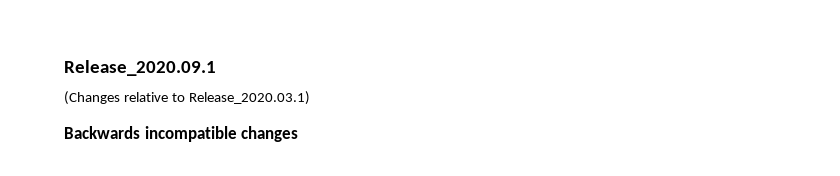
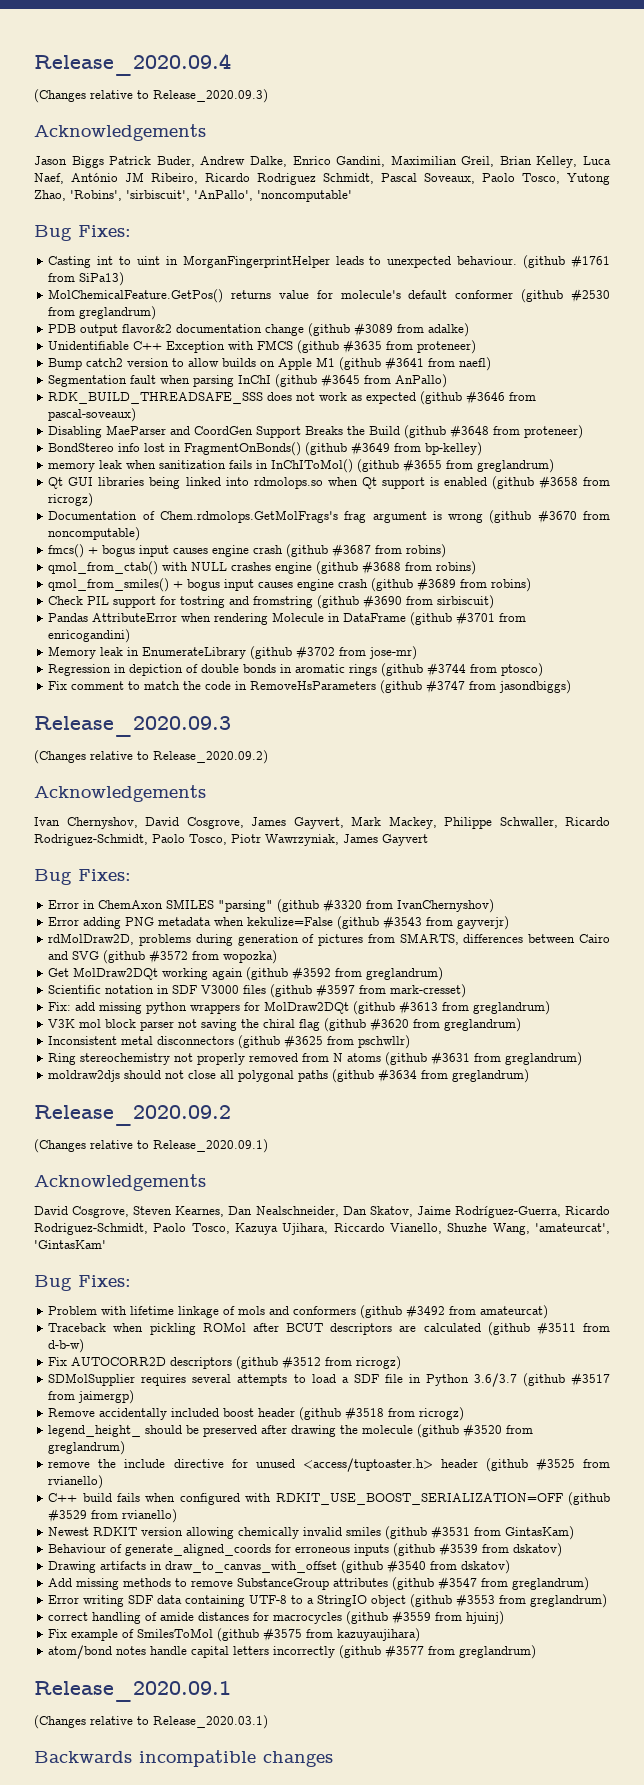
+ Release_2020.09.4
+ (Changes relative to Release_2020.09.3)
+ Acknowledgements
+ Jason Biggs Patrick Buder, Andrew Dalke, Enrico Gandini, Maximilian Greil, Brian Kelley, Luca Naef, António JM Ribeiro, Ricardo Rodriguez Schmidt, Pascal Soveaux, Paolo Tosco, Yutong Zhao, 'Robins', 'sirbiscuit', 'AnPallo', 'noncomputable'
+ Bug Fixes:
+ Casting int to uint in MorganFingerprintHelper leads to unexpected behaviour. (github #1761 from SiPa13)
+ MolChemicalFeature.GetPos() returns value for molecule's default conformer (github #2530 from greglandrum)
+ PDB output flavor&2 documentation change (github #3089 from adalke)
+ Unidentifiable C++ Exception with FMCS (github #3635 from proteneer)
+ Bump catch2 version to allow builds on Apple M1 (github #3641 from naefl)
+ Segmentation fault when parsing InChI (github #3645 from AnPallo)
+ RDK_BUILD_THREADSAFE_SSS does not work as expected (github #3646 from pascal-soveaux)
+ Disabling MaeParser and CoordGen Support Breaks the Build (github #3648 from proteneer)
+ BondStereo info lost in FragmentOnBonds() (github #3649 from bp-kelley)
+ memory leak when sanitization fails in InChIToMol() (github #3655 from greglandrum)
+ Qt GUI libraries being linked into rdmolops.so when Qt support is enabled (github #3658 from ricrogz)
+ Documentation of Chem.rdmolops.GetMolFrags's frag argument is wrong (github #3670 from noncomputable)
+ fmcs() + bogus input causes engine crash (github #3687 from robins)
+ qmol_from_ctab() with NULL crashes engine (github #3688 from robins)
+ qmol_from_smiles() + bogus input causes engine crash (github #3689 from robins)
+ Check PIL support for tostring and fromstring (github #3690 from sirbiscuit)
+ Pandas AttributeError when rendering Molecule in DataFrame (github #3701 from enricogandini)
+ Memory leak in EnumerateLibrary (github #3702 from jose-mr)
+ Regression in depiction of double bonds in aromatic rings (github #3744 from ptosco)
+ Fix comment to match the code in RemoveHsParameters (github #3747 from jasondbiggs)
+ Release_2020.09.3
+ (Changes relative to Release_2020.09.2)
+ Acknowledgements
+ Ivan Chernyshov, David Cosgrove, James Gayvert, Mark Mackey, Philippe Schwaller, Ricardo Rodriguez-Schmidt, Paolo Tosco, Piotr Wawrzyniak, James Gayvert
+ Bug Fixes:
+ Error in ChemAxon SMILES "parsing" (github #3320 from IvanChernyshov)
+ Error adding PNG metadata when kekulize=False (github #3543 from gayverjr)
+ rdMolDraw2D, problems during generation of pictures from SMARTS, differences between Cairo and SVG (github #3572 from wopozka)
+ Get MolDraw2DQt working again (github #3592 from greglandrum)
+ Scientific notation in SDF V3000 files (github #3597 from mark-cresset)
+ Fix: add missing python wrappers for MolDraw2DQt (github #3613 from greglandrum)
+ V3K mol block parser not saving the chiral flag (github #3620 from greglandrum)
+ Inconsistent metal disconnectors (github #3625 from pschwllr)
+ Ring stereochemistry not properly removed from N atoms (github #3631 from greglandrum)
+ moldraw2djs should not close all polygonal paths (github #3634 from greglandrum)
+ Release_2020.09.2
+ (Changes relative to Release_2020.09.1)
+ Acknowledgements
+ David Cosgrove, Steven Kearnes, Dan Nealschneider, Dan Skatov, Jaime Rodríguez-Guerra, Ricardo Rodriguez-Schmidt, Paolo Tosco, Kazuya Ujihara, Riccardo Vianello, Shuzhe Wang, 'amateurcat', 'GintasKam'
+ Bug Fixes:
+ Problem with lifetime linkage of mols and conformers (github #3492 from amateurcat)
+ Traceback when pickling ROMol after BCUT descriptors are calculated (github #3511 from d-b-w)
+ Fix AUTOCORR2D descriptors (github #3512 from ricrogz)
+ SDMolSupplier requires several attempts to load a SDF file in Python 3.6/3.7 (github #3517 from jaimergp)
+ Remove accidentally included boost header (github #3518 from ricrogz)
+ legend_height_ should be preserved after drawing the molecule (github #3520 from greglandrum)
+ remove the include directive for unused <access/tuptoaster.h> header (github #3525 from rvianello)
+ C++ build fails when configured with RDKIT_USE_BOOST_SERIALIZATION=OFF (github #3529 from rvianello)
+ Newest RDKIT version allowing chemically invalid smiles (github #3531 from GintasKam)
+ Behaviour of generate_aligned_coords for erroneous inputs (github #3539 from dskatov)
+ Drawing artifacts in draw_to_canvas_with_offset (github #3540 from dskatov)
+ Add missing methods to remove SubstanceGroup attributes (github #3547 from greglandrum)
+ Error writing SDF data containing UTF-8 to a StringIO object (github #3553 from greglandrum)
+ correct handling of amide distances for macrocycles (github #3559 from hjuinj)
+ Fix example of SmilesToMol (github #3575 from kazuyaujihara)
+ atom/bond notes handle capital letters incorrectly (github #3577 from greglandrum)

